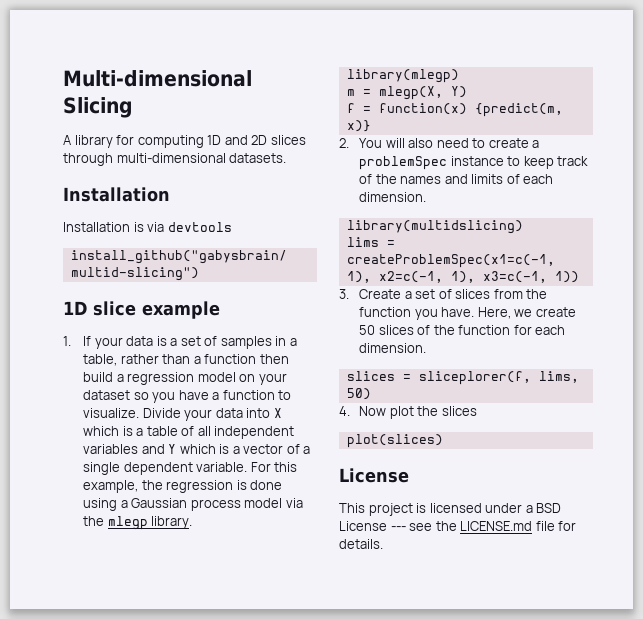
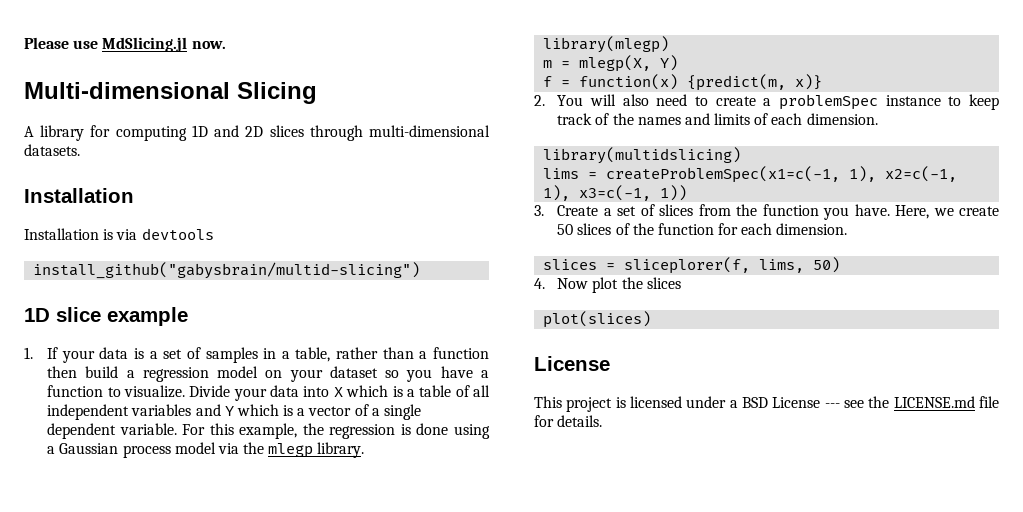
+ Please use MdSlicing.jl now.

